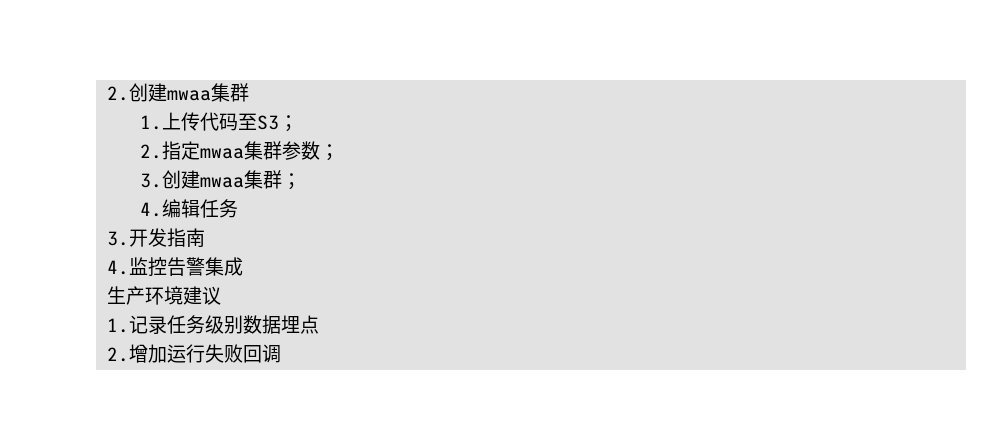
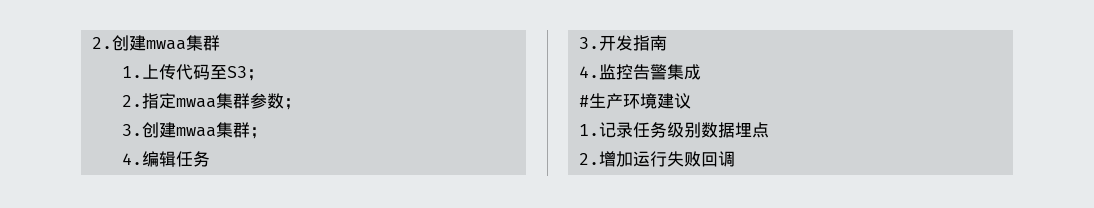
- 生产环境建议
+ #生产环境建议

